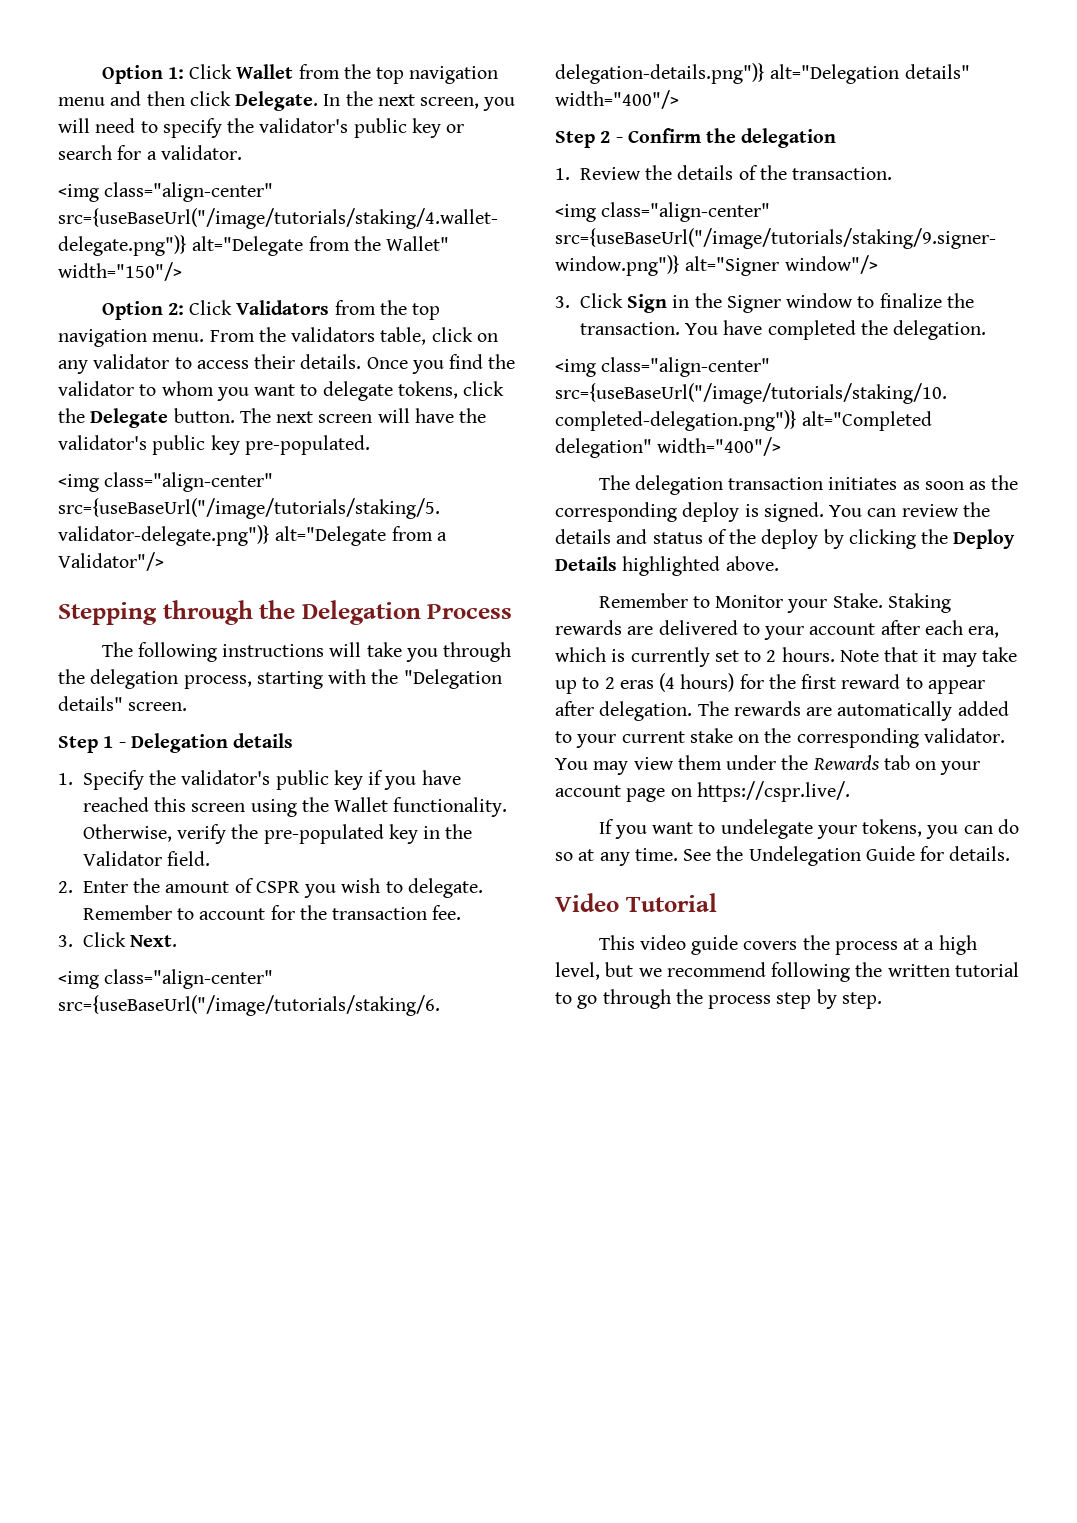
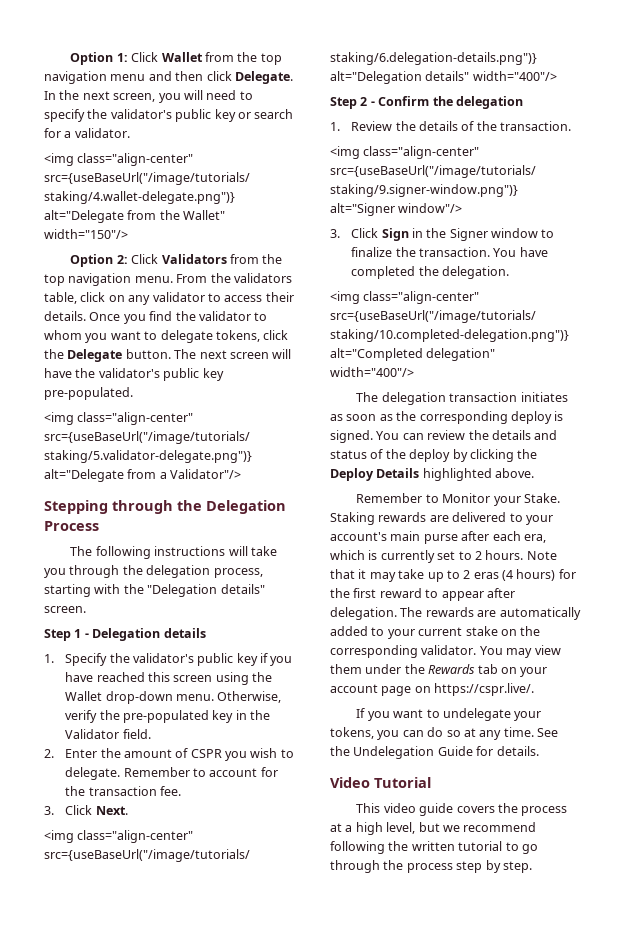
- 1. Specify the validator's public key if you have reached this screen using the Wallet functionality.
+ 1. Specify the validator's public key if you have reached this screen using the Wallet drop-down menu.
- Staking rewards are delivered to your account after each era, which is currently set to 2 hours.
+ Staking rewards are delivered to your account's main purse after each era, which is currently set to 2 hours.

